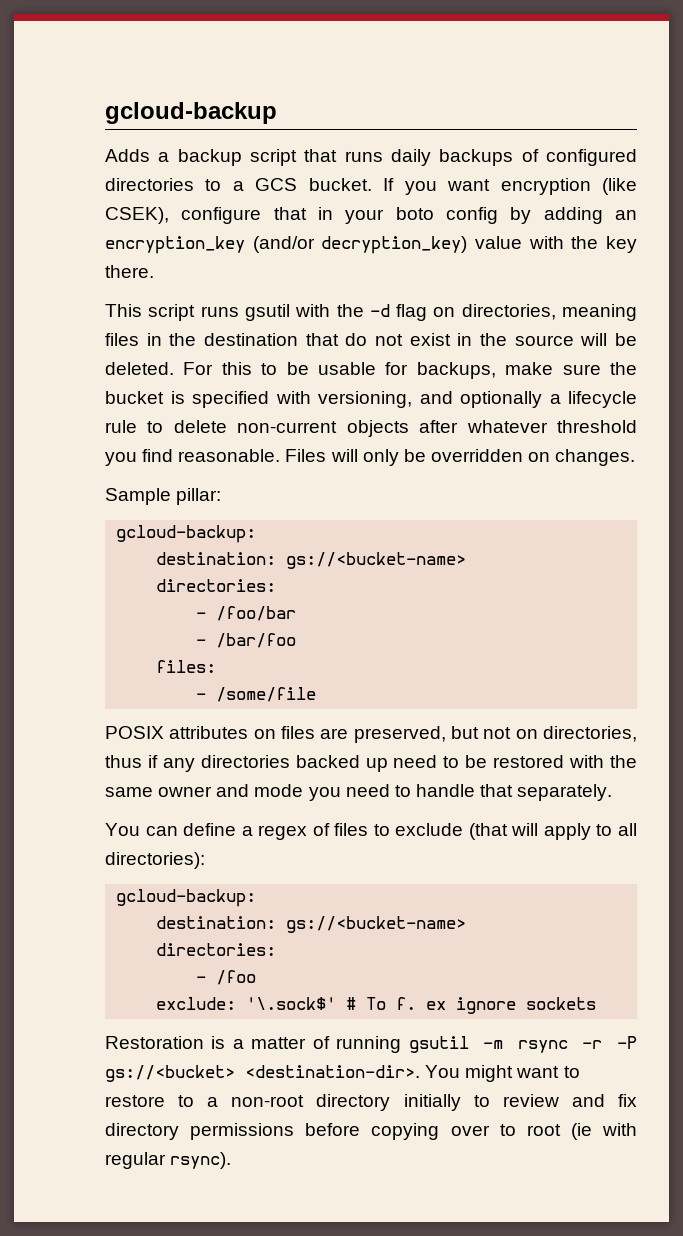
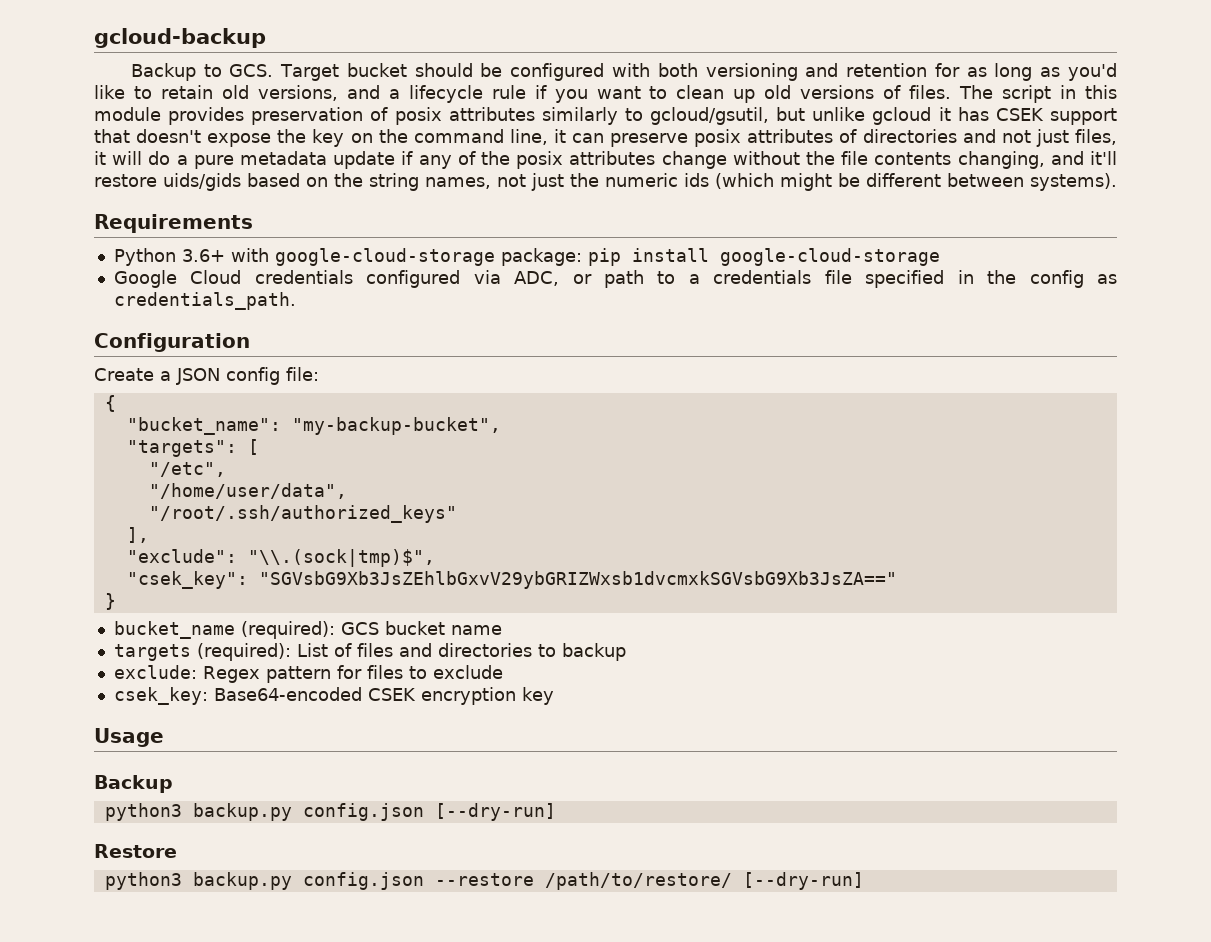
- Adds a backup script that runs daily backups of configured directories to a GCS bucket. If you want encryption (like CSEK), configure that in your boto config by adding an encryption_key (and/or decryption_key) value with the key there.
- This script runs gsutil with the -d flag on directories, meaning files in the destination that do not exist in the source will be deleted. For this to be usable for backups, make sure the bucket is specified with versioning, and optionally a lifecycle rule to delete non-current objects after whatever threshold you find reasonable. Files will only be overridden on changes.
- Sample pillar:
- gcloud-backup:
- destination: gs://<bucket-name>
- directories:
- - /foo/bar
- - /bar/foo
- files:
- - /some/file
- POSIX attributes on files are preserved, but not on directories, thus if any directories backed up need to be restored with the same owner and mode you need to handle that separately.
- You can define a regex of files to exclude (that will apply to all directories):
- gcloud-backup:
- destination: gs://<bucket-name>
- directories:
- - /foo
- exclude: '\.sock$' # To f. ex ignore sockets
- Restoration is a matter of running gsutil -m rsync -r -P gs://<bucket> <destination-dir>. You might want to restore to a non-root directory initially to review and fix directory permissions before copying over to root (ie with regular rsync).
+ Backup to GCS. Target bucket should be configured with both versioning and retention for as long as you'd like to retain old versions, and a lifecycle rule if you want to clean up old versions of files. The script in this module provides preservation of posix attributes similarly to gcloud/gsutil, but unlike gcloud it has CSEK support that doesn't expose the key on the command line, it can preserve posix attributes of directories and not just files, it will do a pure metadata update if any of the posix attributes change without the file contents changing, and it'll restore uids/gids based on the string names, not just the numeric ids (which might be different between systems).
+ Requirements
+ Python 3.6+ with google-cloud-storage package: pip install google-cloud-storage
+ Google Cloud credentials configured via ADC, or path to a credentials file specified in the config as credentials_path.
+ Configuration
+ Create a JSON config file:
+ {
+ "bucket_name": "my-backup-bucket",
+ "targets": [
+ "/etc",
+ "/home/user/data",
+ "/root/.ssh/authorized_keys"
+ ],
+ "exclude": "\\.(sock|tmp)$",
+ "csek_key": "SGVsbG9Xb3JsZEhlbGxvV29ybGRIZWxsb1dvcmxkSGVsbG9Xb3JsZA=="
+ }
+ bucket_name (required): GCS bucket name
+ targets (required): List of files and directories to backup
+ exclude: Regex pattern for files to exclude
+ csek_key: Base64-encoded CSEK encryption key
+ Usage
+ Backup
+ python3 backup.py config.json [--dry-run]
+ Restore
+ python3 backup.py config.json --restore /path/to/restore/ [--dry-run]

